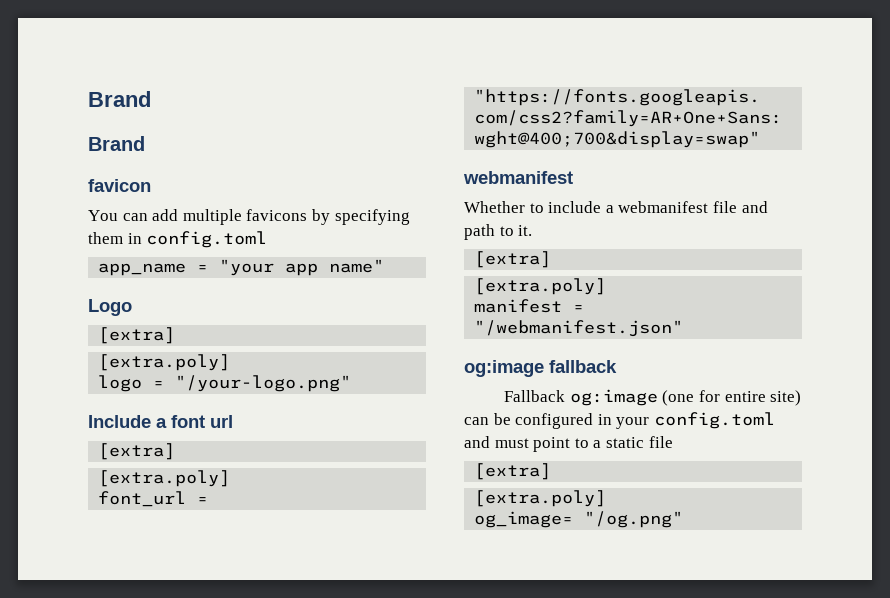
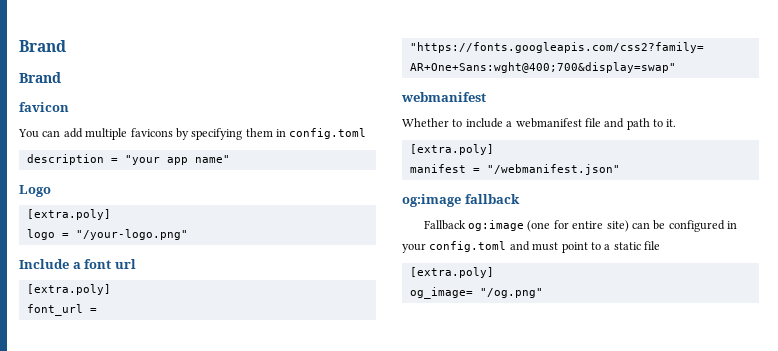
- app_name = "your app name"
+ description = "your app name"
  Logo
- [extra]
  Include a font url
- [extra]
  Whether to include a webmanifest file and path to it.
- [extra]
  Fallback og:image (one for entire site) can be configured in your config.toml and must point to a static file
- [extra]

